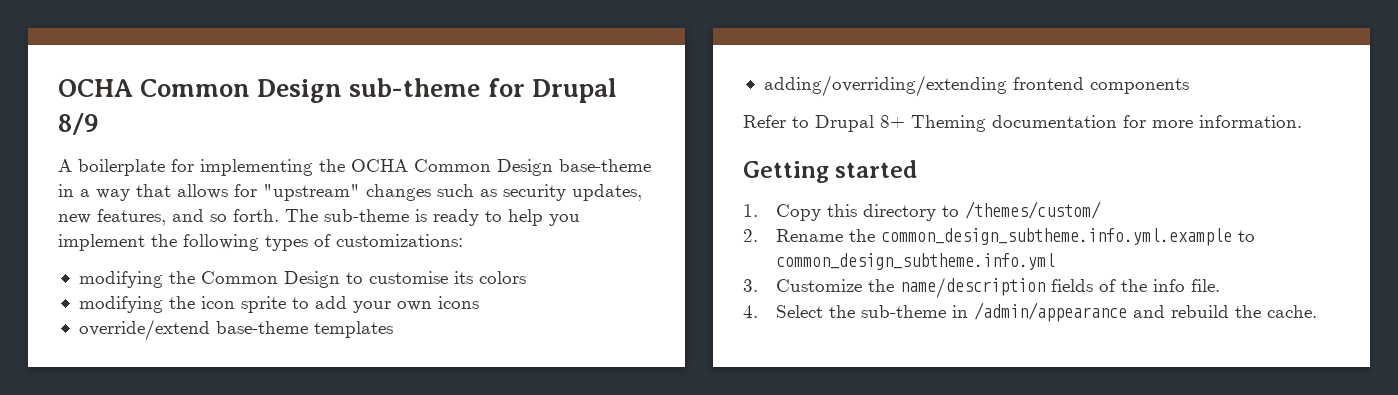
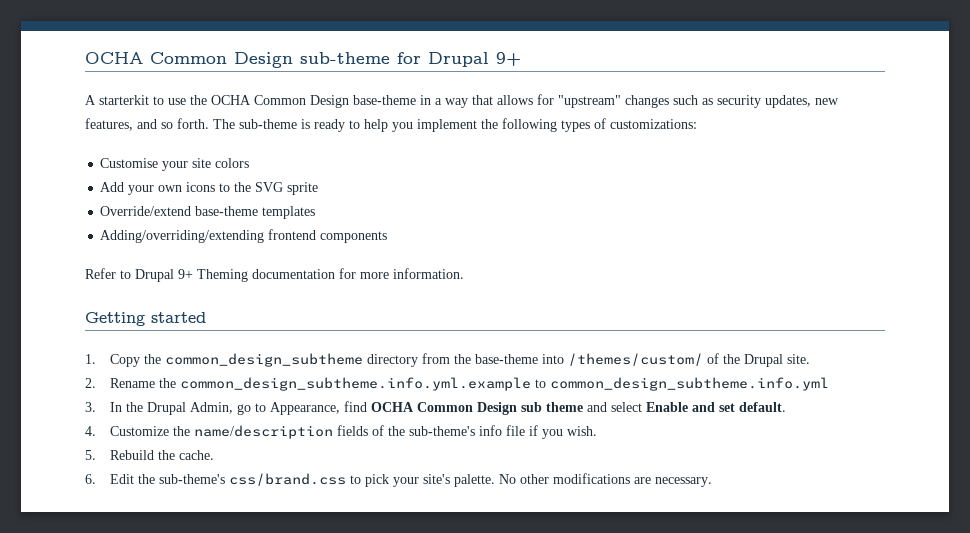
- OCHA Common Design sub-theme for Drupal 8/9
+ OCHA Common Design sub-theme for Drupal 9+
- A boilerplate for implementing the OCHA Common Design base-theme in a way that allows for "upstream" changes such as security updates, new features, and so forth.
+ A starterkit to use the OCHA Common Design base-theme in a way that allows for "upstream" changes such as security updates, new features, and so forth.
- modifying the Common Design to customise its colors
- modifying the icon sprite to add your own icons
- override/extend base-theme templates
+ Customise your site colors
+ Add your own icons to the SVG sprite
+ Override/extend base-theme templates
- adding/overriding/extending frontend components
+ Adding/overriding/extending frontend components
- Refer to Drupal 8+ Theming documentation for more information.
+ Refer to Drupal 9+ Theming documentation for more information.
- 1. Copy this directory to /themes/custom/
+ 1. Copy the common_design_subtheme directory from the base-theme into /themes/custom/ of the Drupal site.
- 3. Customize the name/description fields of the info file.
- 4. Select the sub-theme in /admin/appearance and rebuild the cache.
+ 3. In the Drupal Admin, go to Appearance, find OCHA Common Design sub theme and select Enable and set default.
+ 4. Customize the name/description fields of the sub-theme's info file if you wish.
+ 5. Rebuild the cache.
+ 6. Edit the sub-theme's css/brand.css to pick your site's palette. No other modifications are necessary.

